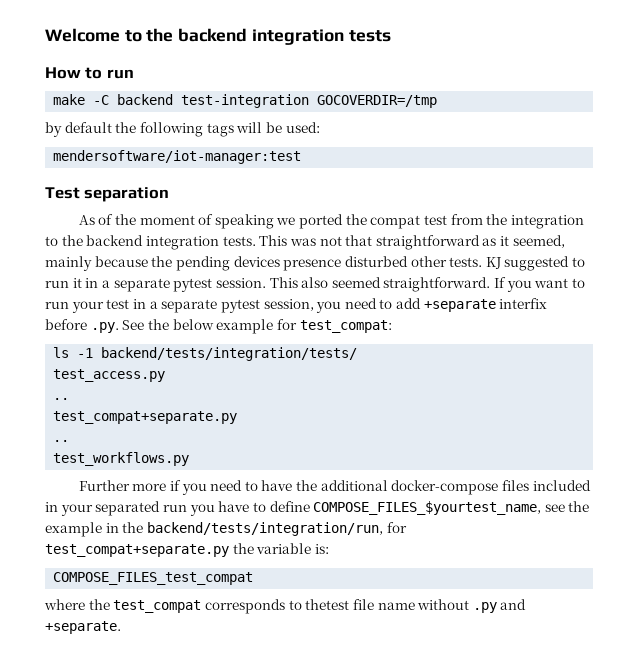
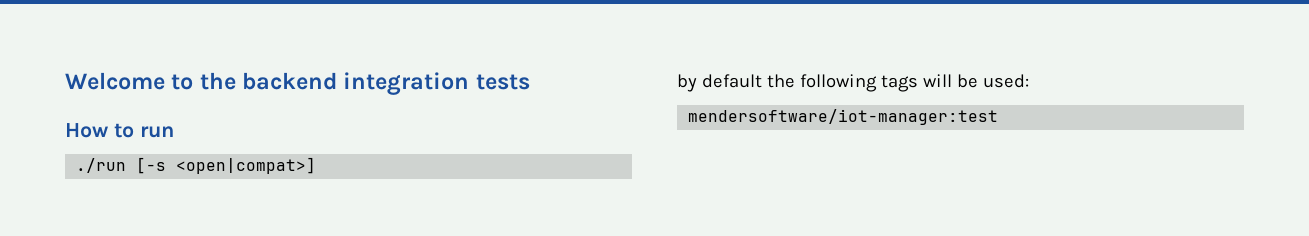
- make -C backend test-integration GOCOVERDIR=/tmp
+ ./run [-s <open|compat>]
- Test separation
- As of the moment of speaking we ported the compat test from the integration to the backend integration tests. This was not that straightforward as it seemed, mainly because the pending devices presence disturbed other tests. KJ suggested to run it in a separate pytest session. This also seemed straightforward. If you want to run your test in a separate pytest session, you need to add +separate interfix before .py. See the below example for test_compat:
- ls -1 backend/tests/integration/tests/
- test_access.py
- ..
- test_compat+separate.py
- ..
- test_workflows.py
- Further more if you need to have the additional docker-compose files included in your separated run you have to define COMPOSE_FILES_$yourtest_name, see the example in the backend/tests/integration/run, for test_compat+separate.py the variable is:
- COMPOSE_FILES_test_compat
- where the test_compat corresponds to thetest file name without .py and +separate.

